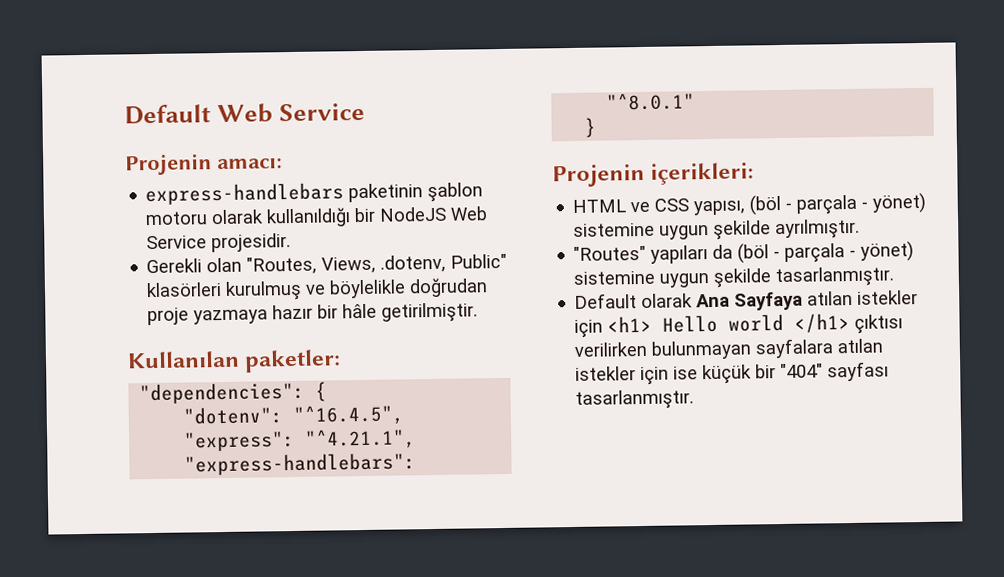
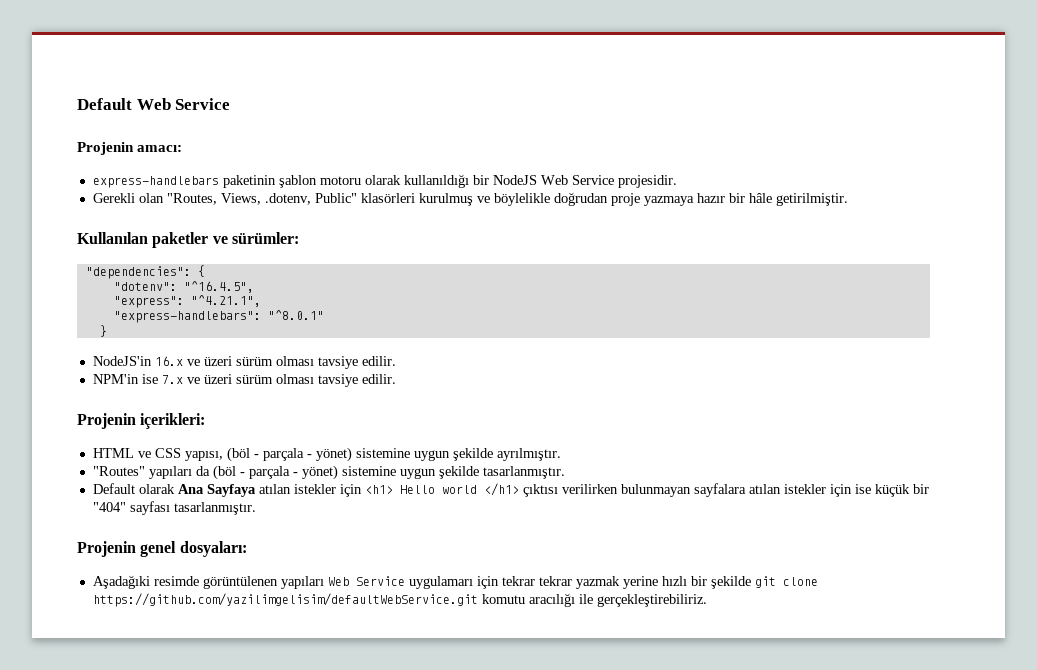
- Kullanılan paketler:
+ Kullanılan paketler ve sürümler:
+ NodeJS'in 16.x ve üzeri sürüm olması tavsiye edilir.
+ NPM'in ise 7.x ve üzeri sürüm olması tavsiye edilir.
+ Projenin genel dosyaları:
+ Aşadağıki resimde görüntülenen yapıları Web Service uygulamarı için tekrar tekrar yazmak yerine hızlı bir şekilde git clone https://github.com/yazilimgelisim/defaultWebService.git komutu aracılığı ile gerçekleştirebiliriz.

